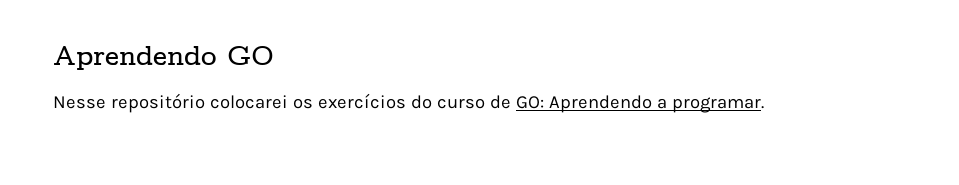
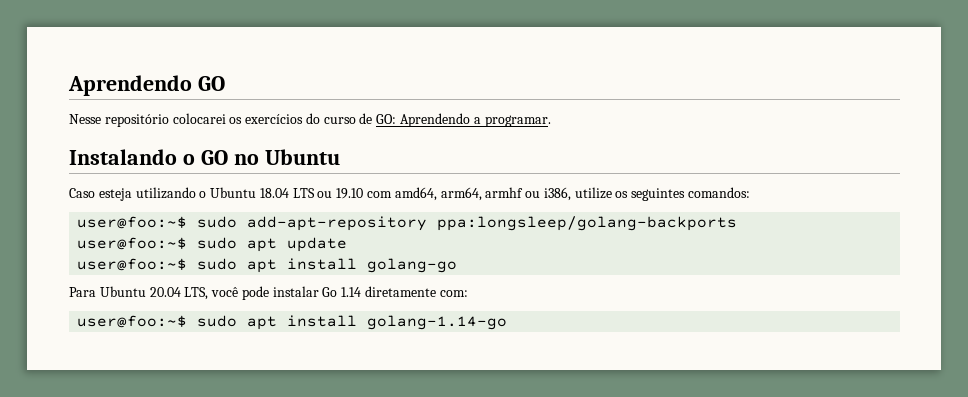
+ Instalando o GO no Ubuntu
+ Caso esteja utilizando o Ubuntu 18.04 LTS ou 19.10 com amd64, arm64, armhf ou i386, utilize os seguintes comandos:
+ user@foo:~$ sudo add-apt-repository ppa:longsleep/golang-backports
+ user@foo:~$ sudo apt update
+ user@foo:~$ sudo apt install golang-go
+ Para Ubuntu 20.04 LTS, você pode instalar Go 1.14 diretamente com:
+ user@foo:~$ sudo apt install golang-1.14-go

